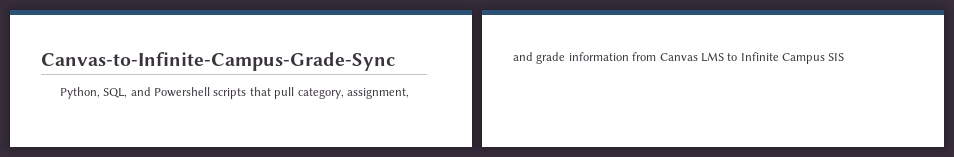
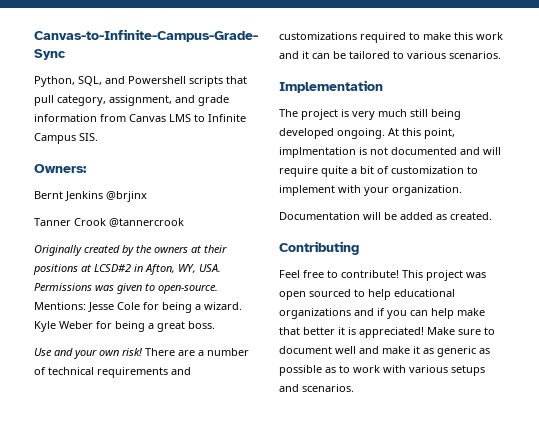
- Python, SQL, and Powershell scripts that pull category, assignment, and grade information from Canvas LMS to Infinite Campus SIS
+ Python, SQL, and Powershell scripts that pull category, assignment, and grade information from Canvas LMS to Infinite Campus SIS.
+ Owners:
+ Bernt Jenkins @brjinx
+ Tanner Crook @tannercrook
+ Originally created by the owners at their positions at LCSD#2 in Afton, WY, USA. Permissions was given to open-source. Mentions: Jesse Cole for being a wizard. Kyle Weber for being a great boss.
+ Use and your own risk! There are a number of technical requirements and customizations required to make this work and it can be tailored to various scenarios.
+ Implementation
+ The project is very much still being developed ongoing. At this point, implmentation is not documented and will require quite a bit of customization to implement with your organization.
+ Documentation will be added as created.
+ Contributing
+ Feel free to contribute! This project was open sourced to help educational organizations and if you can help make that better it is appreciated! Make sure to document well and make it as generic as possible as to work with various setups and scenarios.

